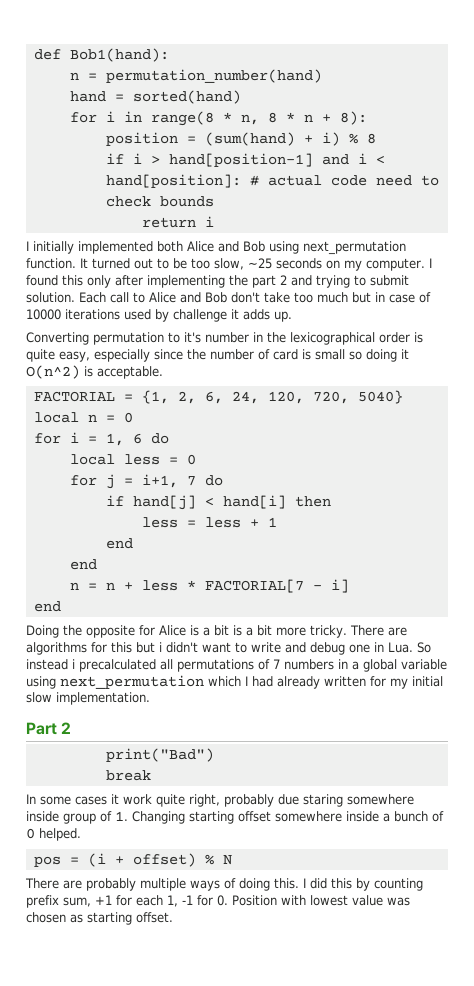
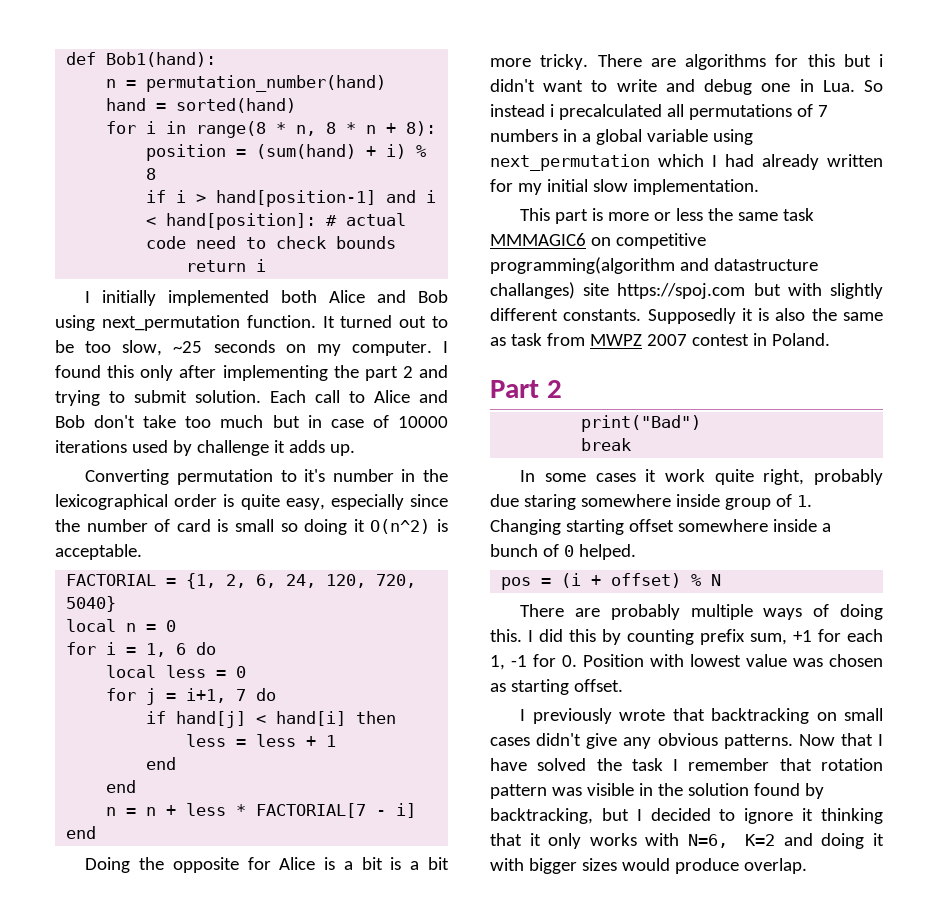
+ This part is more or less the same task MMMAGIC6 on competitive programming(algorithm and datastructure challanges) site https://spoj.com but with slightly different constants. Supposedly it is also the same as task from MWPZ 2007 contest in Poland.
+ I previously wrote that backtracking on small cases didn't give any obvious patterns. Now that I have solved the task I remember that rotation pattern was visible in the solution found by backtracking, but I decided to ignore it thinking that it only works with N=6, K=2 and doing it with bigger sizes would produce overlap.

